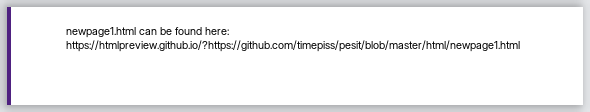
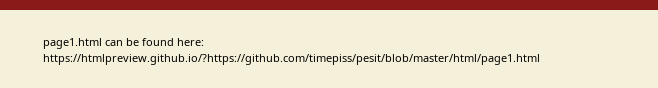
- newpage1.html can be found here: https://htmlpreview.github.io/?https://github.com/timepiss/pesit/blob/master/html/newpage1.html
+ page1.html can be found here: https://htmlpreview.github.io/?https://github.com/timepiss/pesit/blob/master/html/page1.html

